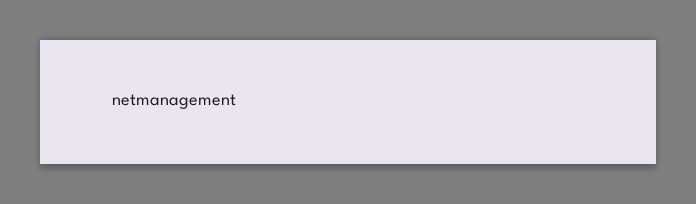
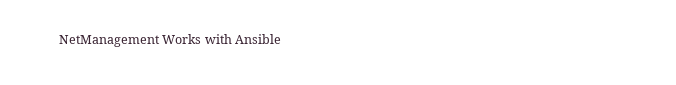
- netmanagement
+ NetManagement Works with Ansible

